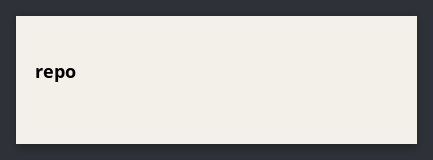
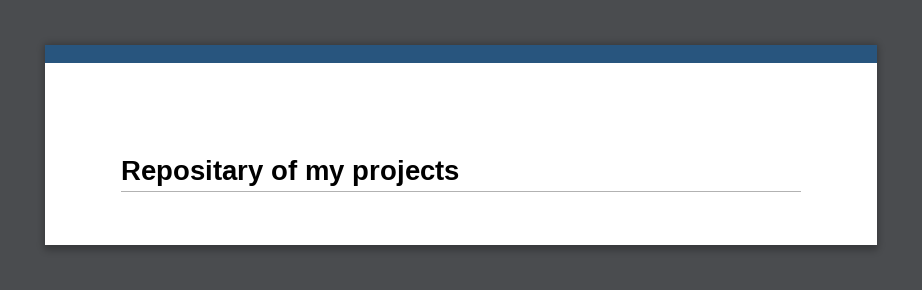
- repo
+ Repositary of my projects

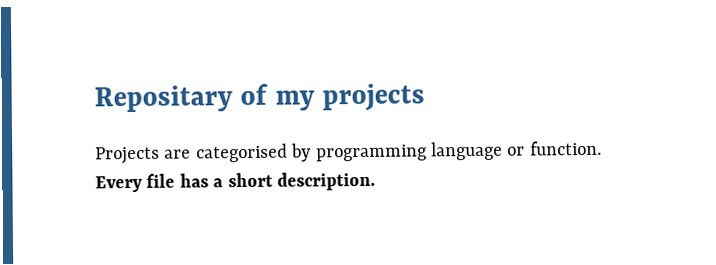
+ Projects are categorised by programming language or function. Every file has a short description.

